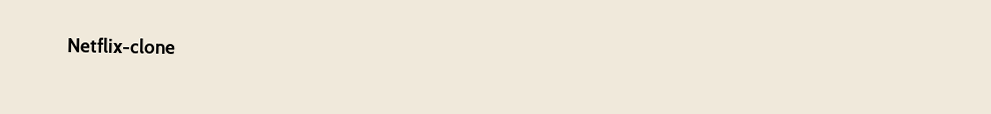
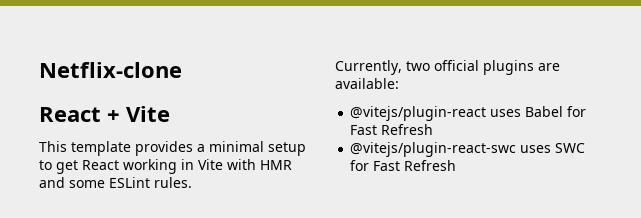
+ React + Vite
+ This template provides a minimal setup to get React working in Vite with HMR and some ESLint rules.
+ Currently, two official plugins are available:
+ @vitejs/plugin-react uses Babel for Fast Refresh
+ @vitejs/plugin-react-swc uses SWC for Fast Refresh

